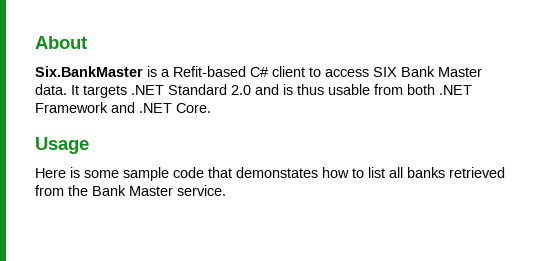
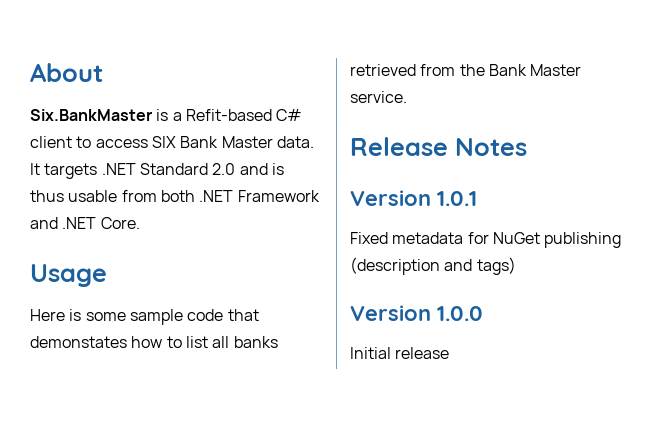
+ Release Notes
+ Version 1.0.1
+ Fixed metadata for NuGet publishing (description and tags)
+ Version 1.0.0
+ Initial release

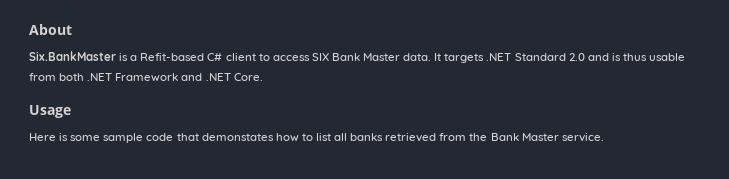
- Release Notes
- Version 1.0.1
- Fixed metadata for NuGet publishing (description and tags)
- Version 1.0.0
- Initial release

